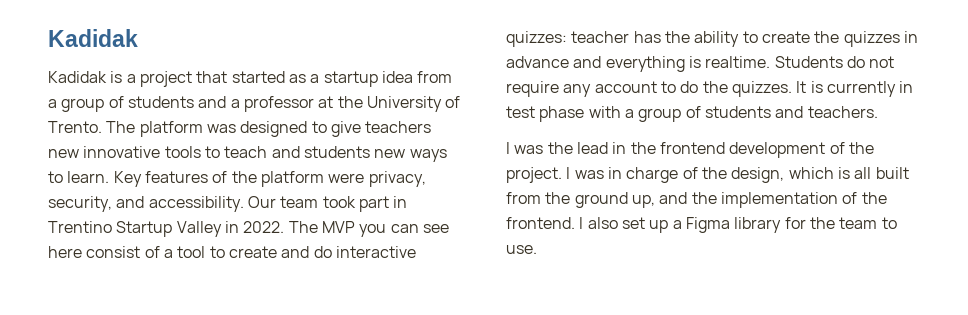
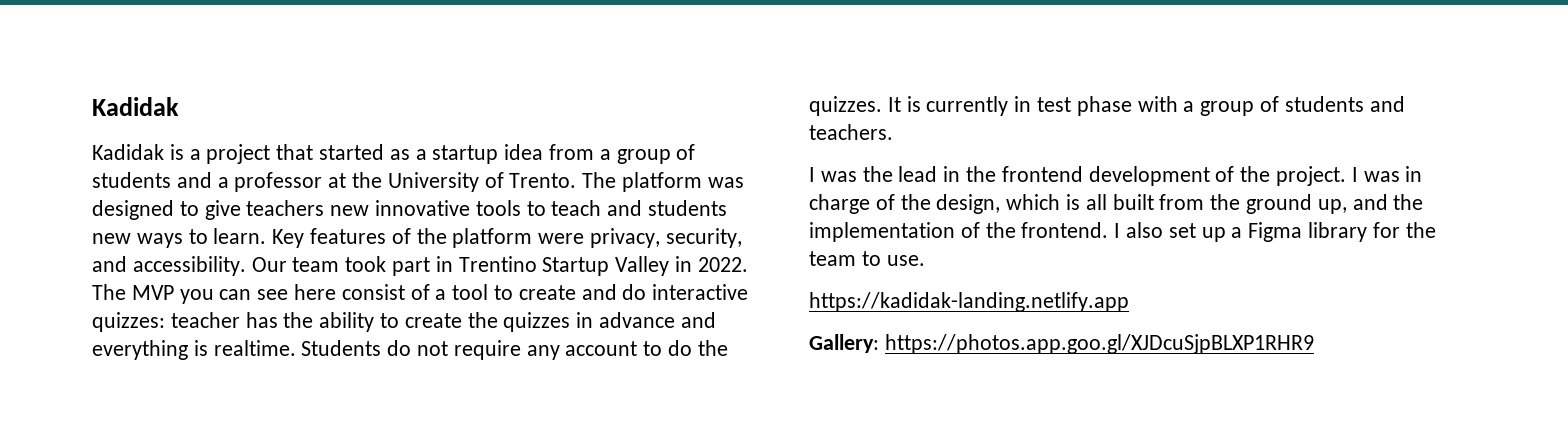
+ https://kadidak-landing.netlify.app
+ Gallery: https://photos.app.goo.gl/XJDcuSjpBLXP1RHR9

